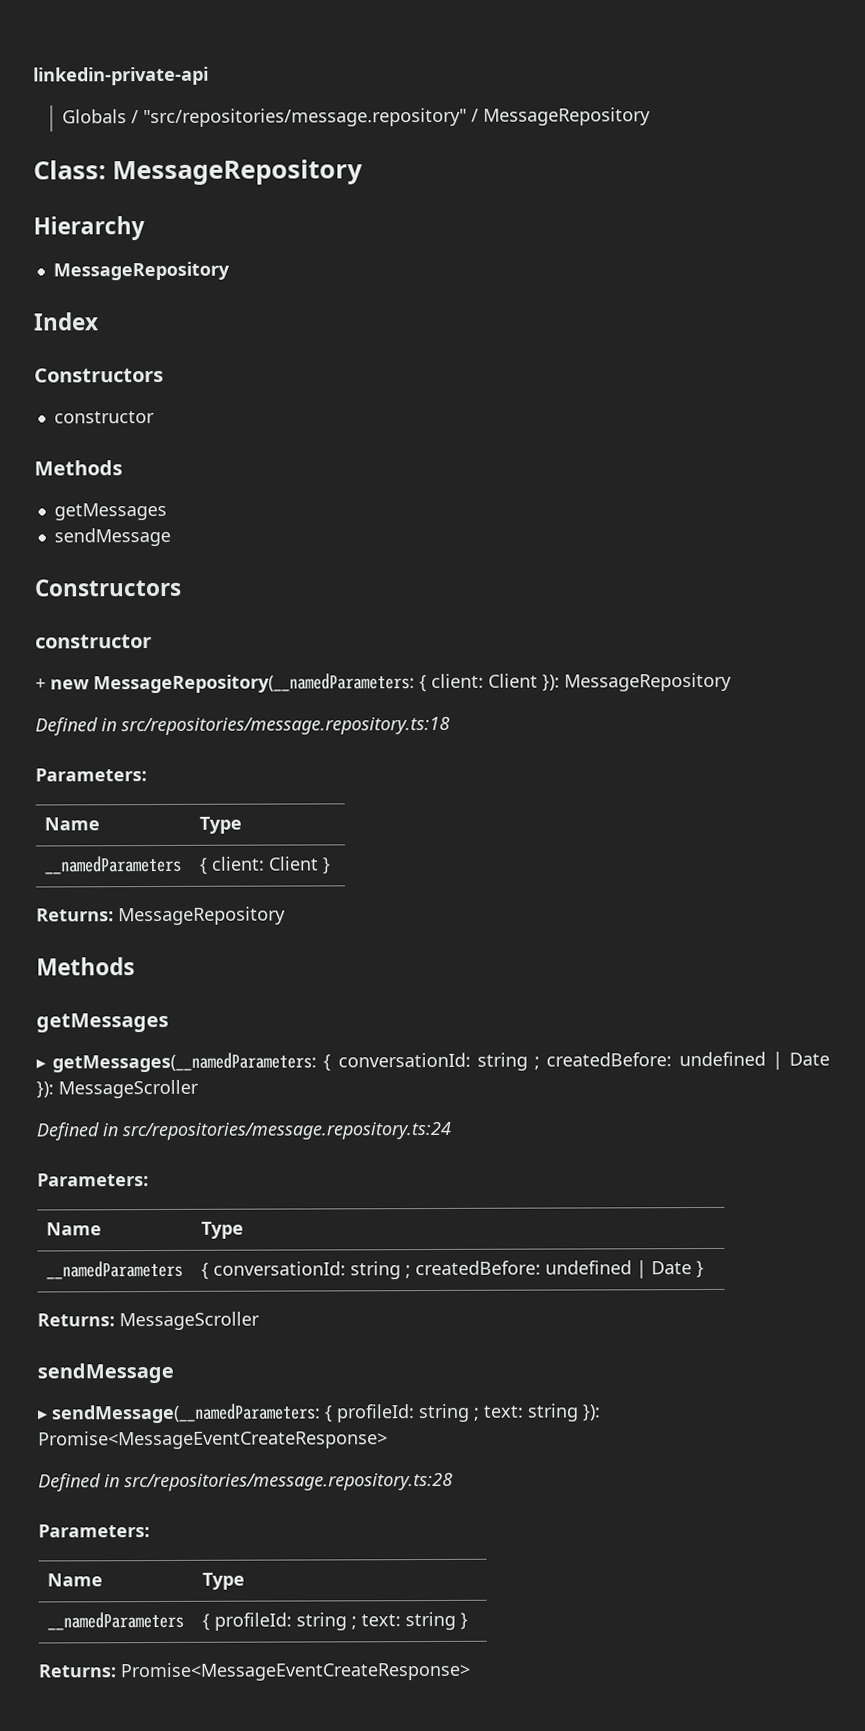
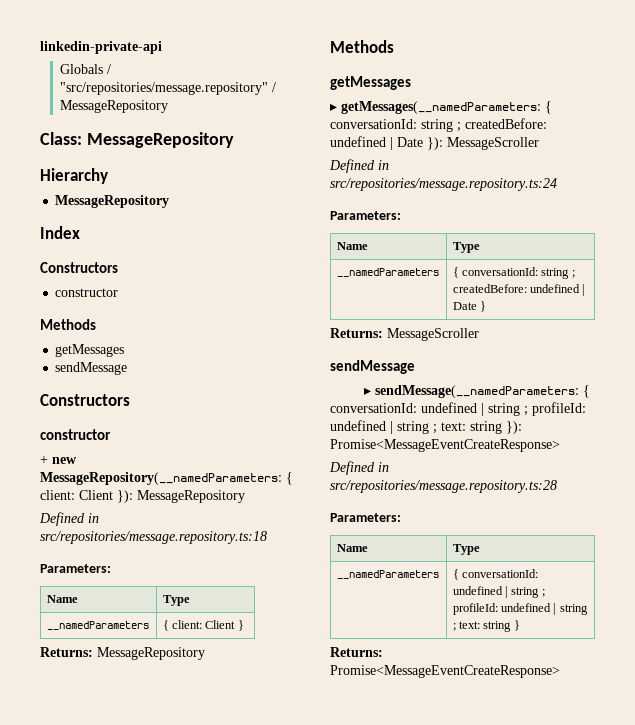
- ▸ sendMessage(__namedParameters: { profileId: string ; text: string }): Promise<MessageEventCreateResponse>
+ ▸ sendMessage(__namedParameters: { conversationId: undefined | string ; profileId: undefined | string ; text: string }): Promise<MessageEventCreateResponse>
- __namedParameters | { profileId: string ; text: string }
+ __namedParameters | { conversationId: undefined | string ; profileId: undefined | string ; text: string }

